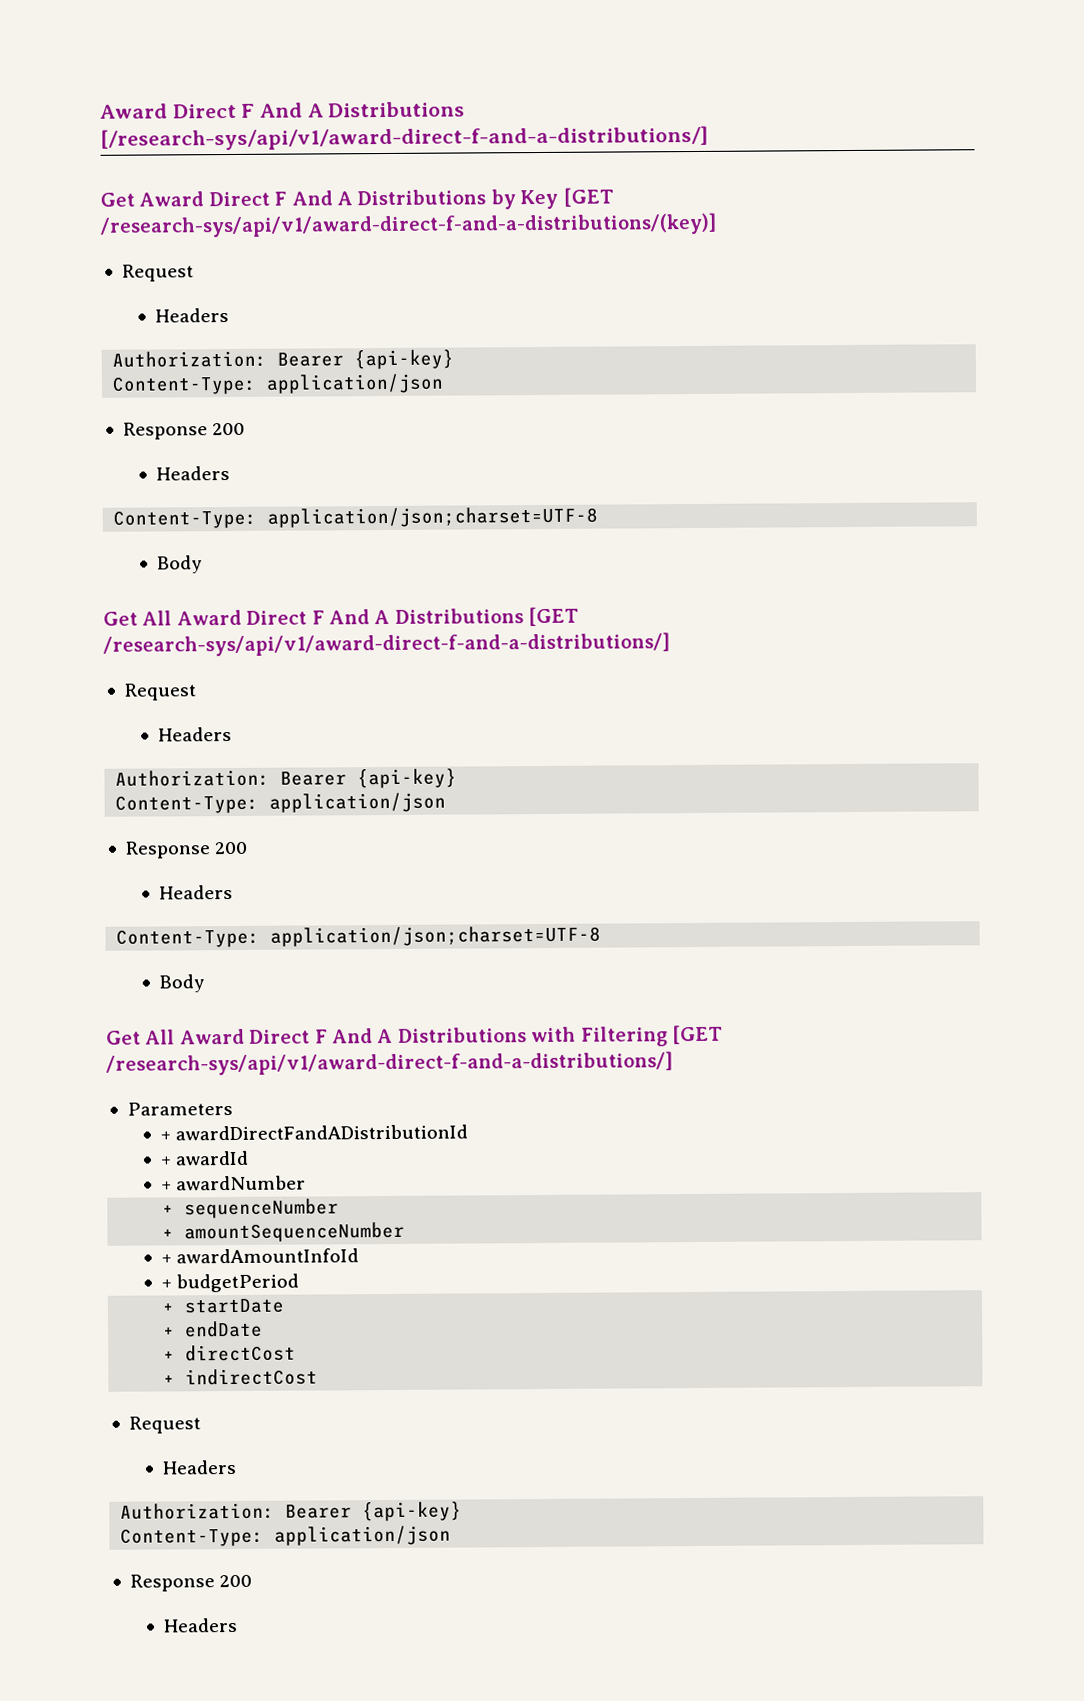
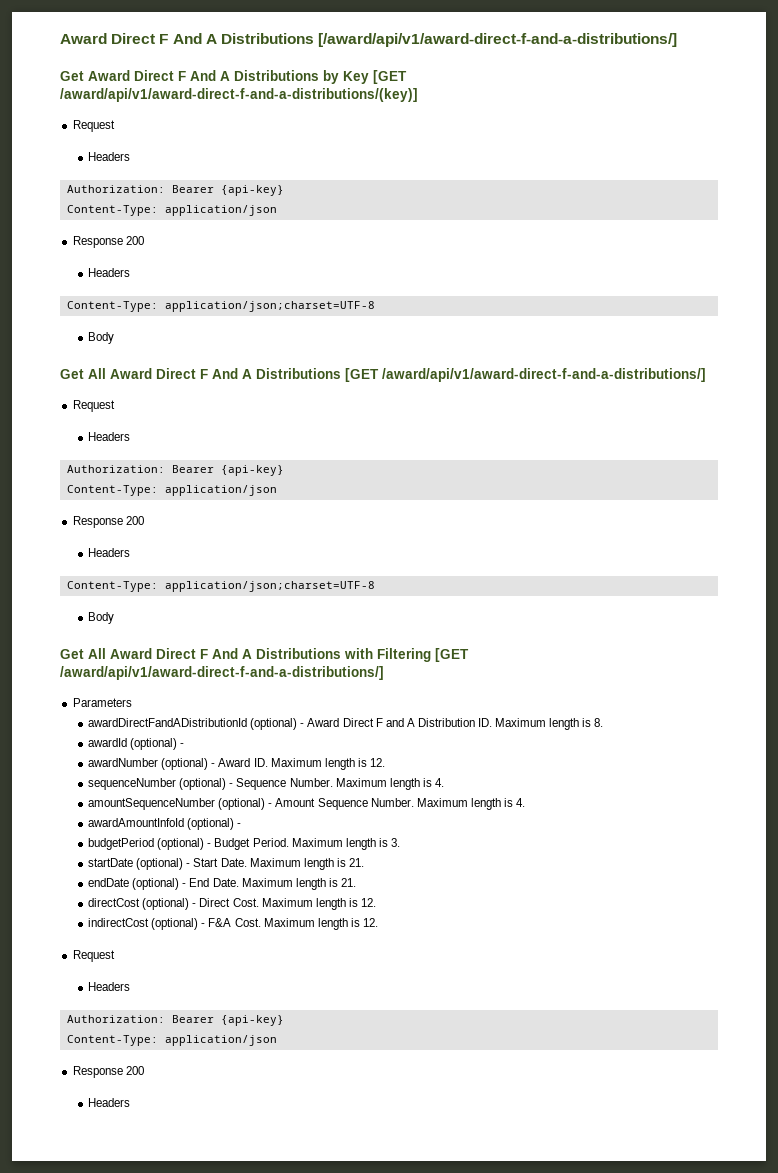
- Award Direct F And A Distributions [/research-sys/api/v1/award-direct-f-and-a-distributions/]
+ Award Direct F And A Distributions [/award/api/v1/award-direct-f-and-a-distributions/]
- Get Award Direct F And A Distributions by Key [GET /research-sys/api/v1/award-direct-f-and-a-distributions/(key)]
+ Get Award Direct F And A Distributions by Key [GET /award/api/v1/award-direct-f-and-a-distributions/(key)]
- Get All Award Direct F And A Distributions [GET /research-sys/api/v1/award-direct-f-and-a-distributions/]
+ Get All Award Direct F And A Distributions [GET /award/api/v1/award-direct-f-and-a-distributions/]
- Get All Award Direct F And A Distributions with Filtering [GET /research-sys/api/v1/award-direct-f-and-a-distributions/]
+ Get All Award Direct F And A Distributions with Filtering [GET /award/api/v1/award-direct-f-and-a-distributions/]
- + awardDirectFandADistributionId
- + awardId
- + awardNumber
- + sequenceNumber
- + amountSequenceNumber
- + awardAmountInfoId
- + budgetPeriod
- + startDate
- + endDate
- + directCost
- + indirectCost
+ awardDirectFandADistributionId (optional) - Award Direct F and A Distribution ID. Maximum length is 8.
+ awardId (optional) -
+ awardNumber (optional) - Award ID. Maximum length is 12.
+ sequenceNumber (optional) - Sequence Number. Maximum length is 4.
+ amountSequenceNumber (optional) - Amount Sequence Number. Maximum length is 4.
+ awardAmountInfoId (optional) -
+ budgetPeriod (optional) - Budget Period. Maximum length is 3.
+ startDate (optional) - Start Date. Maximum length is 21.
+ endDate (optional) - End Date. Maximum length is 21.
+ directCost (optional) - Direct Cost. Maximum length is 12.
+ indirectCost (optional) - F&A Cost. Maximum length is 12.

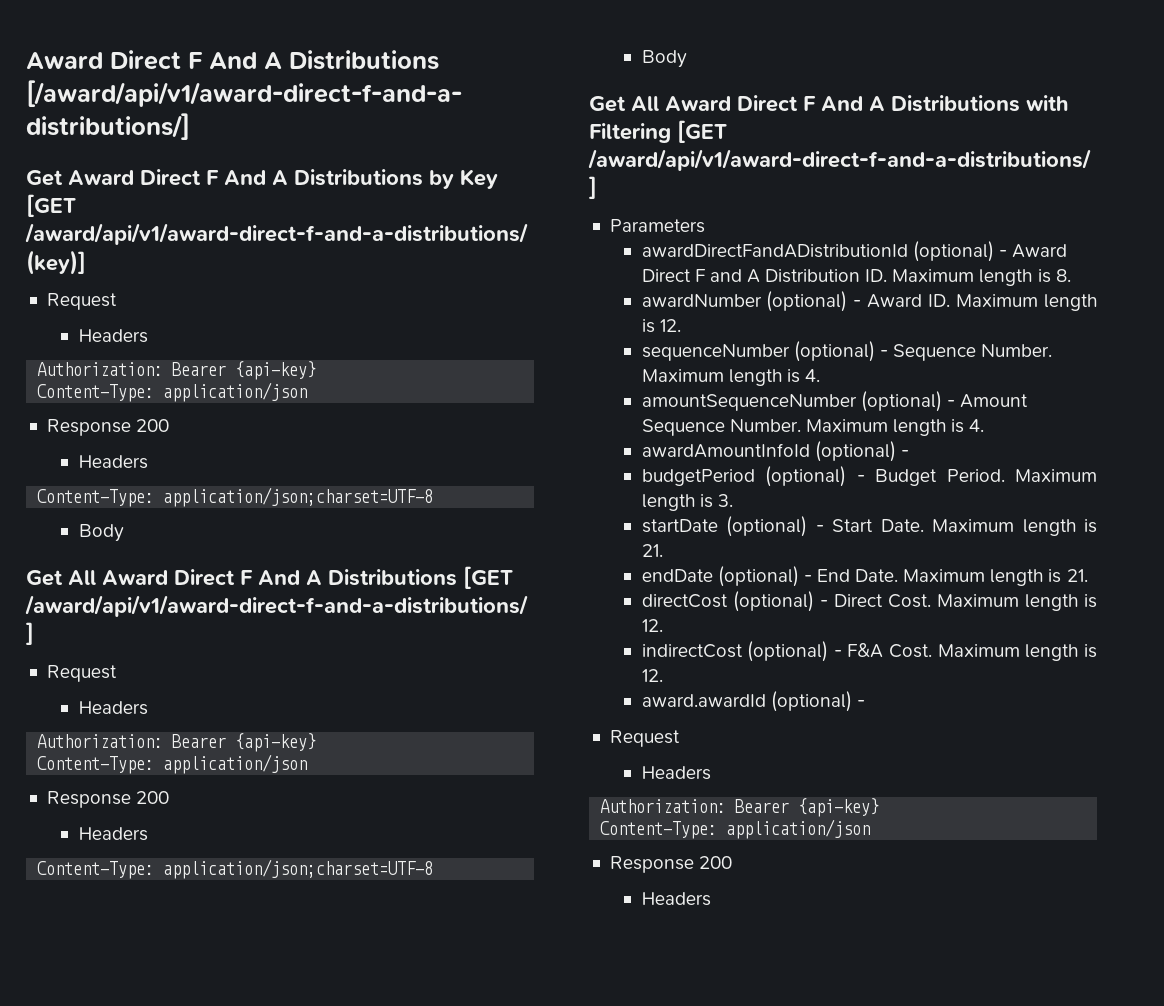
- awardId (optional) -
+ award.awardId (optional) -

